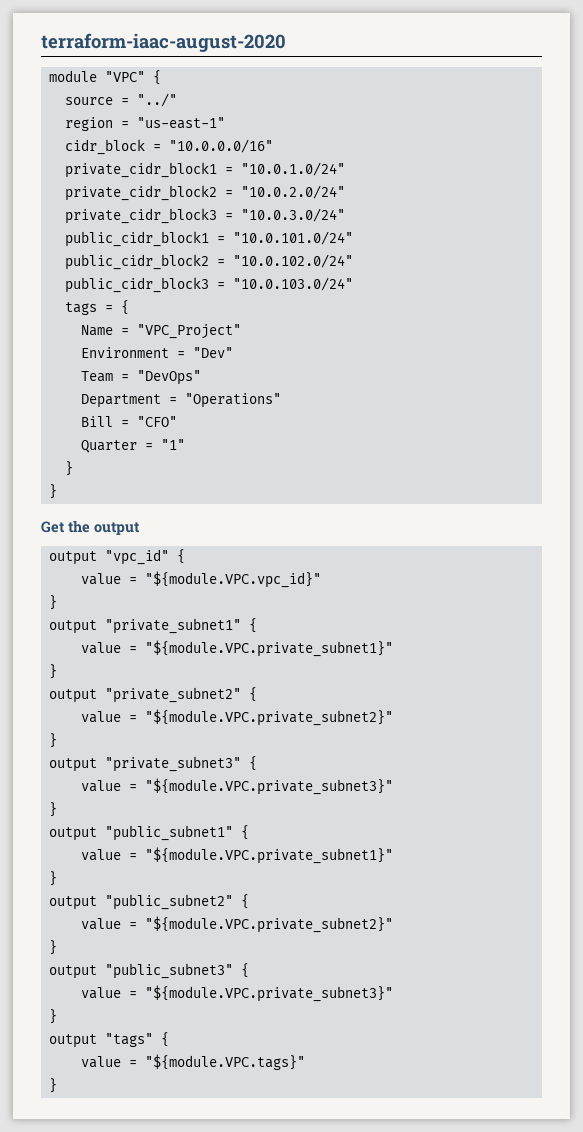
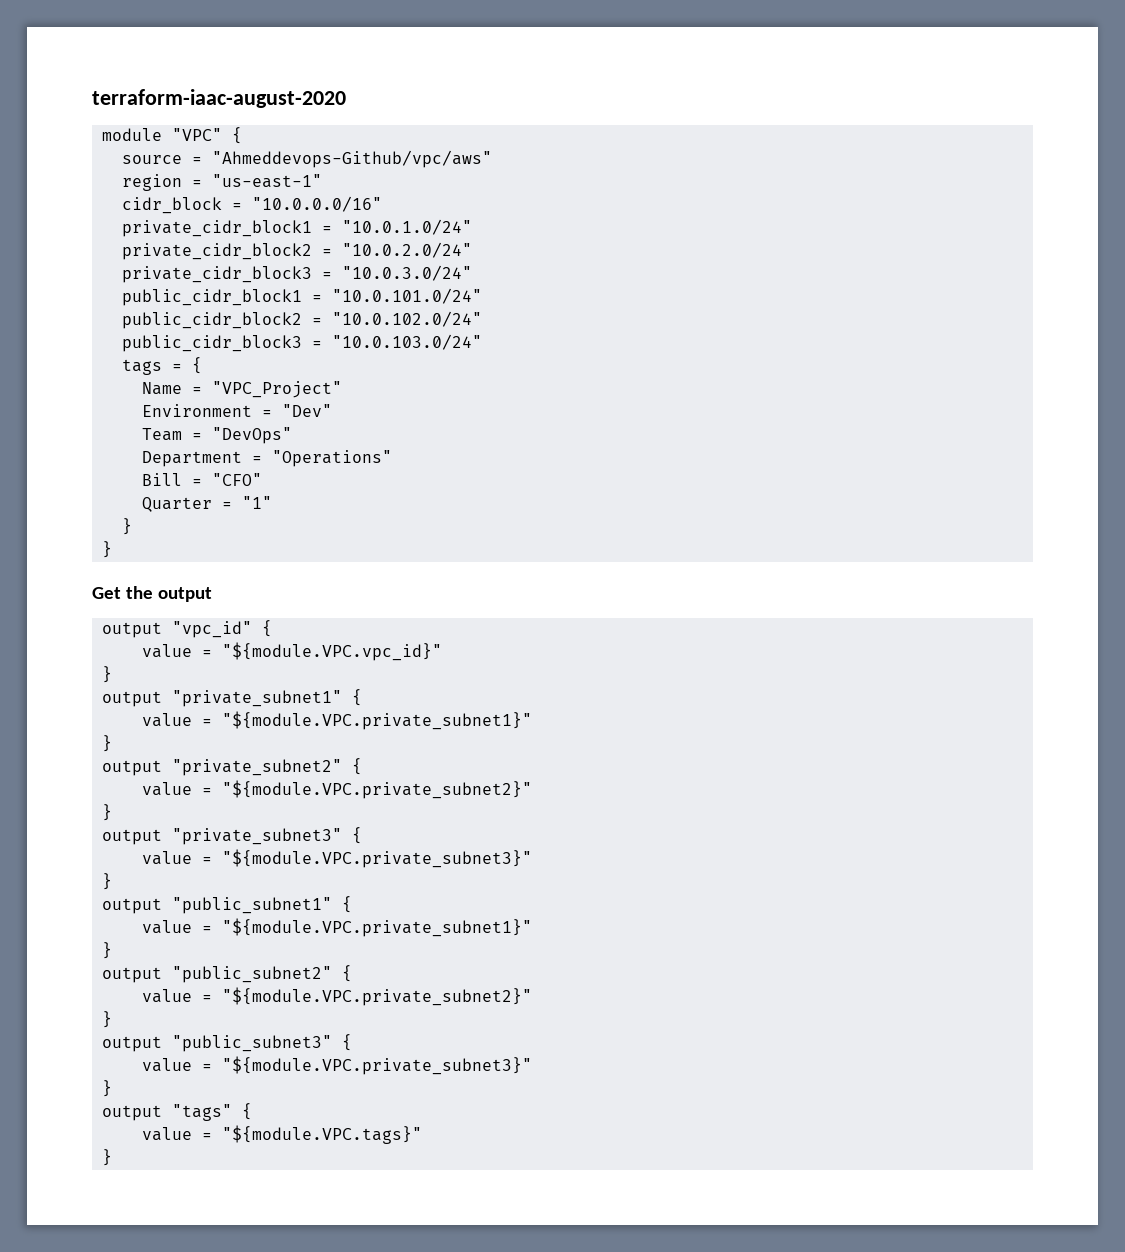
- source = "../"
+ source = "Ahmeddevops-Github/vpc/aws"

